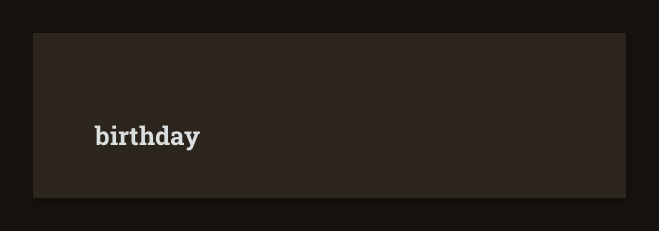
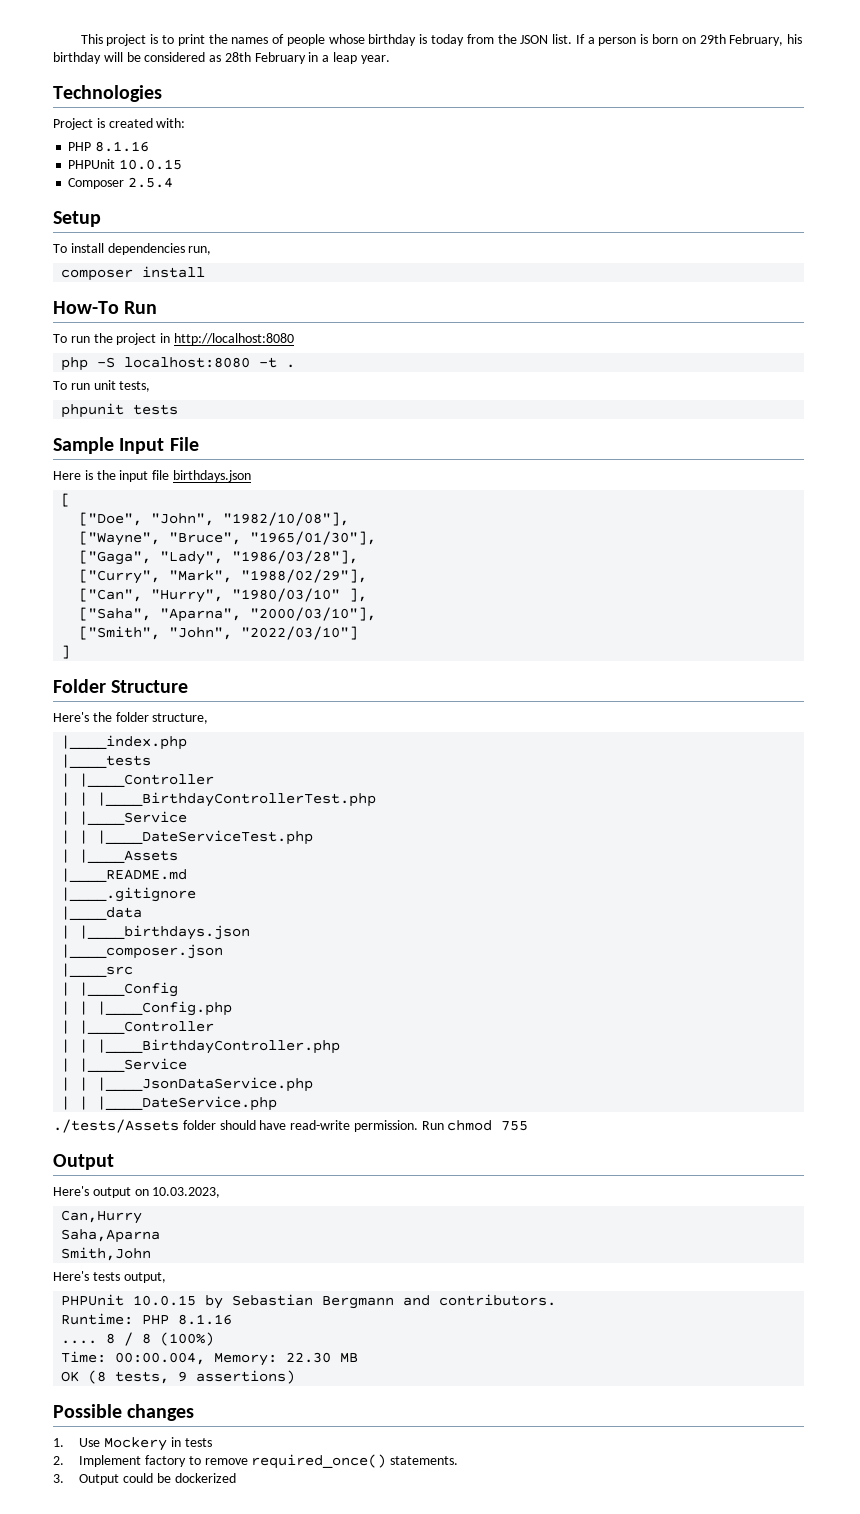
- birthday
+ This project is to print the names of people whose birthday is today from the JSON list. If a person is born on 29th February, his birthday will be considered as 28th February in a leap year.
+ Technologies
+ Project is created with:
+ PHP 8.1.16
+ PHPUnit 10.0.15
+ Composer 2.5.4
+ Setup
+ To install dependencies run,
+ composer install
+ How-To Run
+ To run the project in http://localhost:8080
+ php -S localhost:8080 -t .
+ To run unit tests,
+ phpunit tests
+ Sample Input File
+ Here is the input file birthdays.json
+ [
+ ["Doe", "John", "1982/10/08"],
+ ["Wayne", "Bruce", "1965/01/30"],
+ ["Gaga", "Lady", "1986/03/28"],
+ ["Curry", "Mark", "1988/02/29"],
+ ["Can", "Hurry", "1980/03/10" ],
+ ["Saha", "Aparna", "2000/03/10"],
+ ["Smith", "John", "2022/03/10"]
+ ]
+ Folder Structure
+ Here's the folder structure,
+ |____index.php
+ |____tests
+ | |____Controller
+ | | |____BirthdayControllerTest.php
+ | |____Service
+ | | |____DateServiceTest.php
+ | |____Assets
+ |____README.md
+ |____.gitignore
+ |____data
+ | |____birthdays.json
+ |____composer.json
+ |____src
+ | |____Config
+ | | |____Config.php
+ | |____Controller
+ | | |____BirthdayController.php
+ | |____Service
+ | | |____JsonDataService.php
+ | | |____DateService.php
+ ./tests/Assets folder should have read-write permission. Run chmod 755
+ Output
+ Here's output on 10.03.2023,
+ Can,Hurry
+ Saha,Aparna
+ Smith,John
+ Here's tests output,
+ PHPUnit 10.0.15 by Sebastian Bergmann and contributors.
+ Runtime: PHP 8.1.16
+ .... 8 / 8 (100%)
+ Time: 00:00.004, Memory: 22.30 MB
+ OK (8 tests, 9 assertions)
+ Possible changes
+ 1. Use Mockery in tests
+ 2. Implement factory to remove required_once() statements.
+ 3. Output could be dockerized

